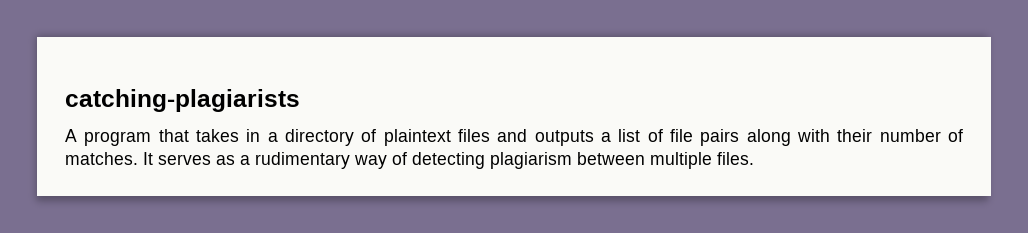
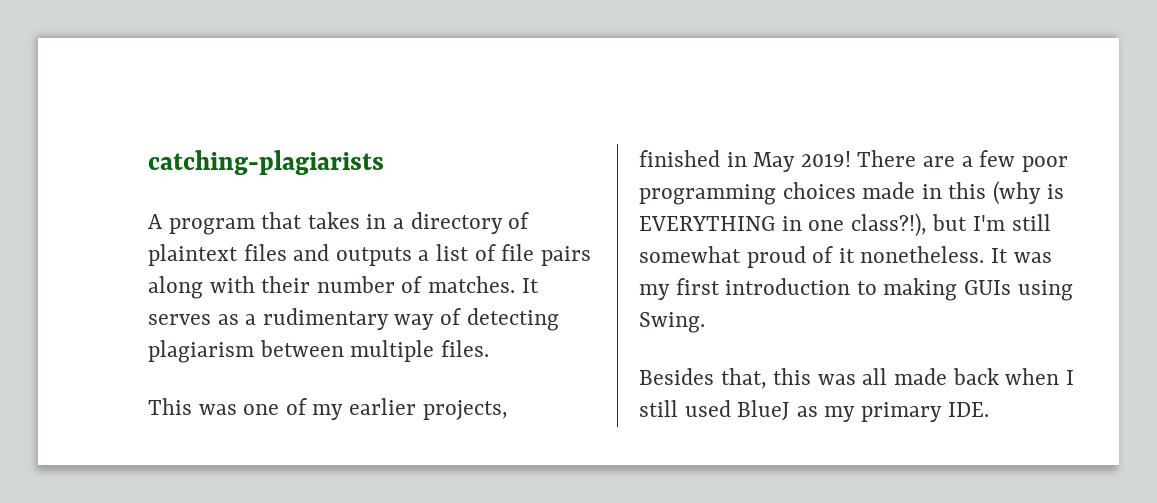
+ This was one of my earlier projects, finished in May 2019! There are a few poor programming choices made in this (why is EVERYTHING in one class?!), but I'm still somewhat proud of it nonetheless. It was my first introduction to making GUIs using Swing.
+ Besides that, this was all made back when I still used BlueJ as my primary IDE.

